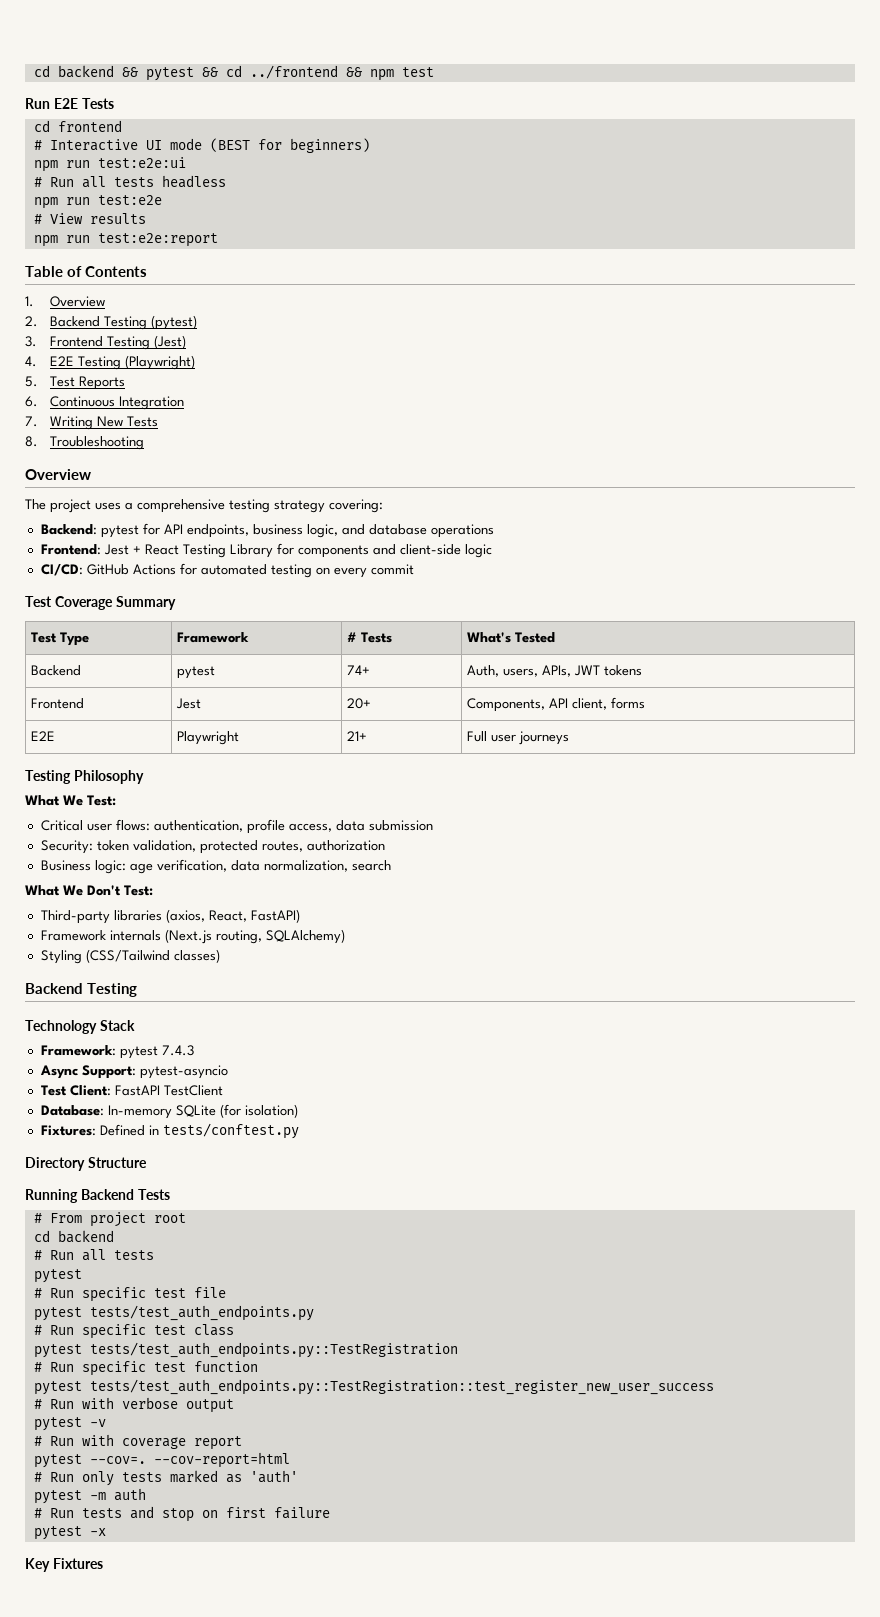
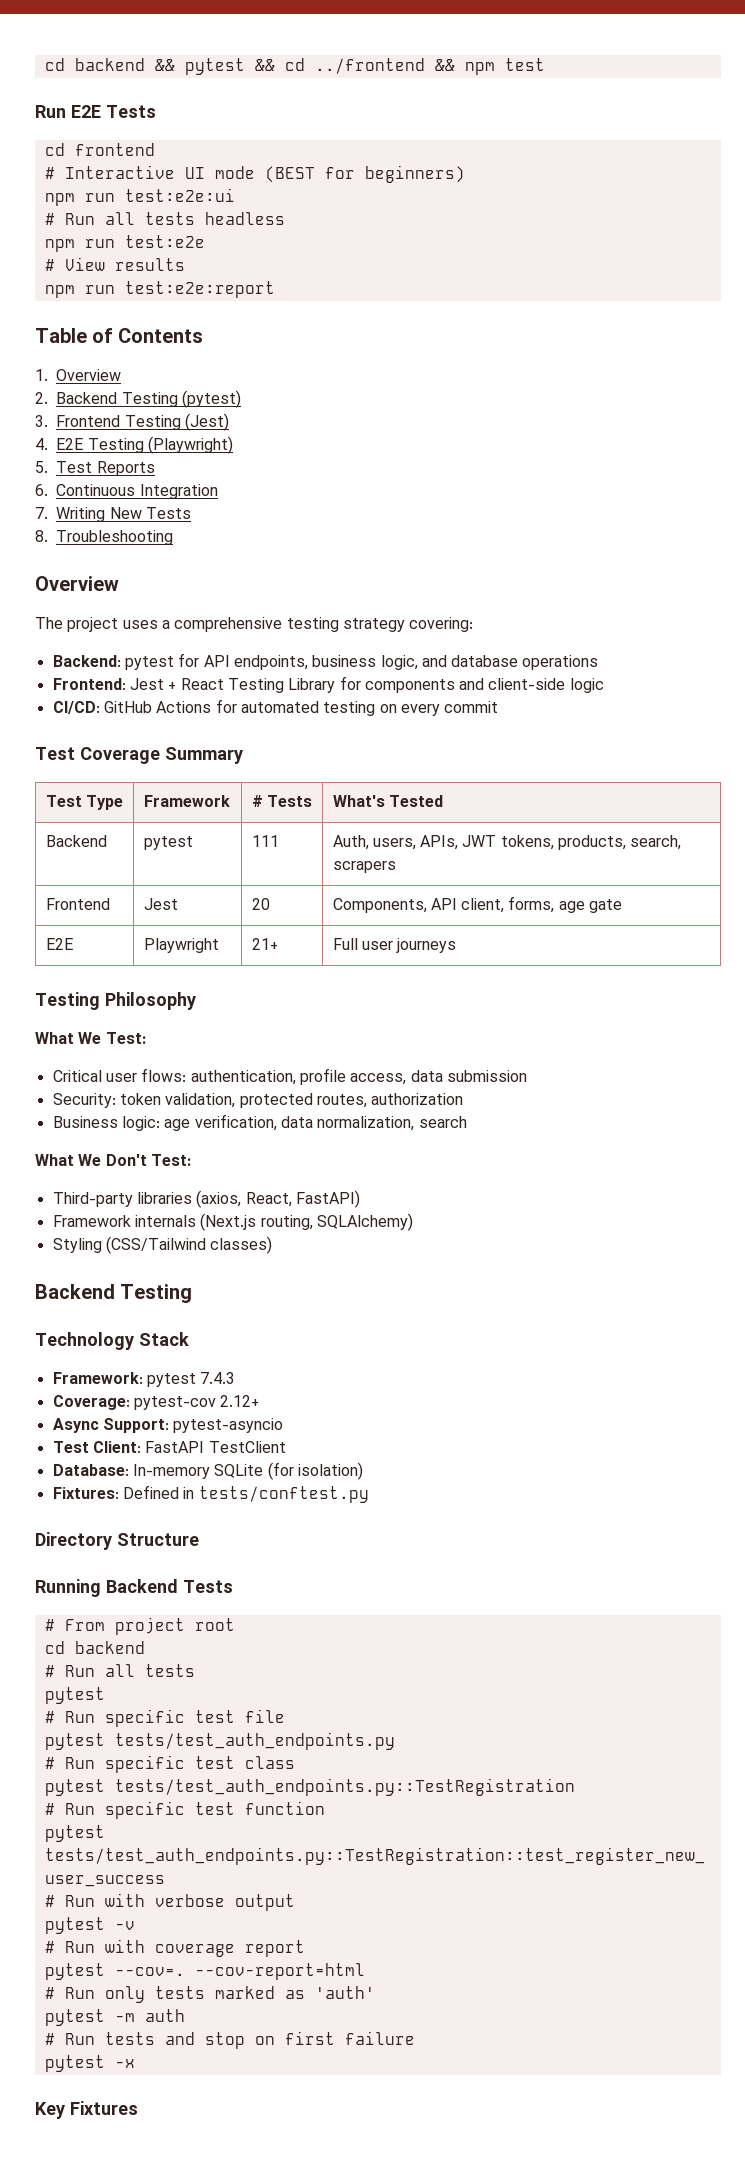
- Backend | pytest | 74+ | Auth, users, APIs, JWT tokens
+ Backend | pytest | 111 | Auth, users, APIs, JWT tokens, products, search, scrapers
- Frontend | Jest | 20+ | Components, API client, forms
+ Frontend | Jest | 20 | Components, API client, forms, age gate
+ Coverage: pytest-cov 2.12+

